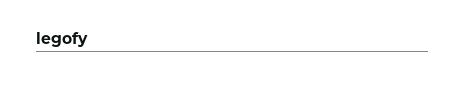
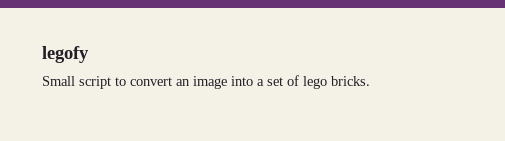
+ Small script to convert an image into a set of lego bricks.

